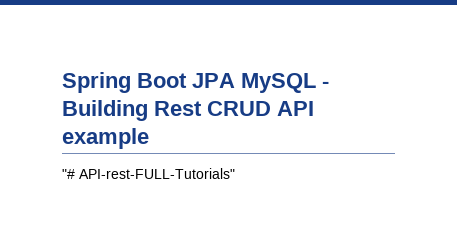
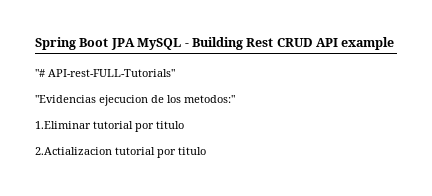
+ "Evidencias ejecucion de los metodos:"
+ 1.Eliminar tutorial por titulo
+ 2.Actializacion tutorial por titulo

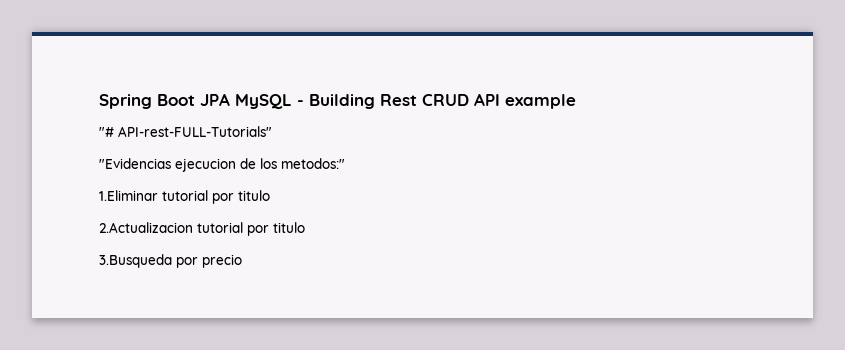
- 2.Actializacion tutorial por titulo
+ 2.Actualizacion tutorial por titulo
+ 3.Busqueda por precio

